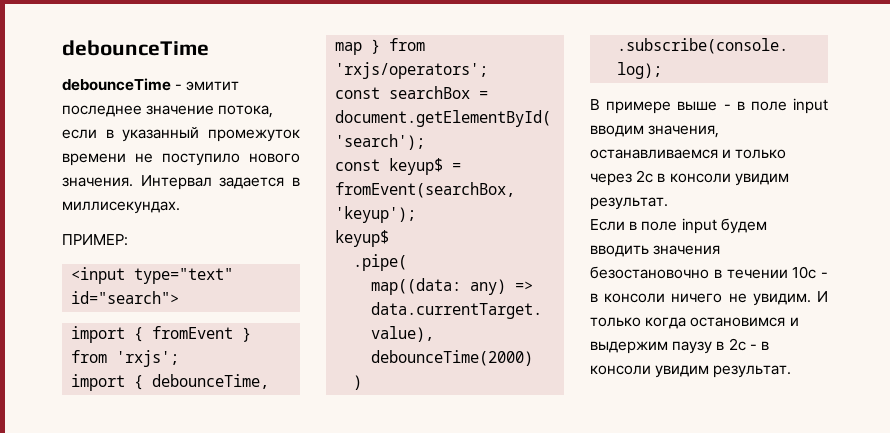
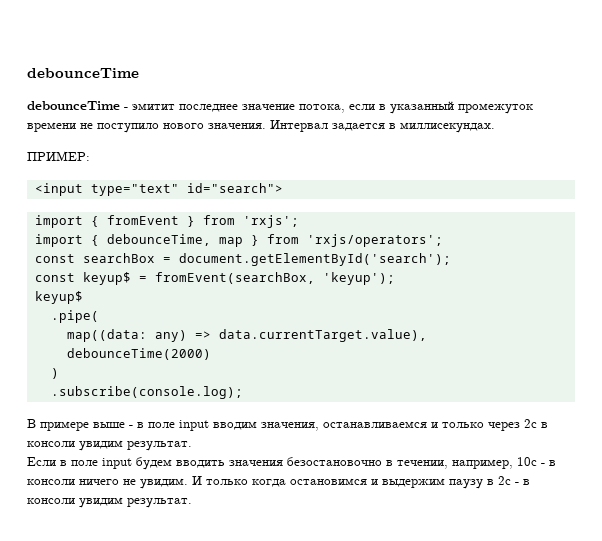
- Если в поле input будем вводить значения безостановочно в течении 10с - в консоли ничего не увидим.
+ Если в поле input будем вводить значения безостановочно в течении, например, 10с - в консоли ничего не увидим.

